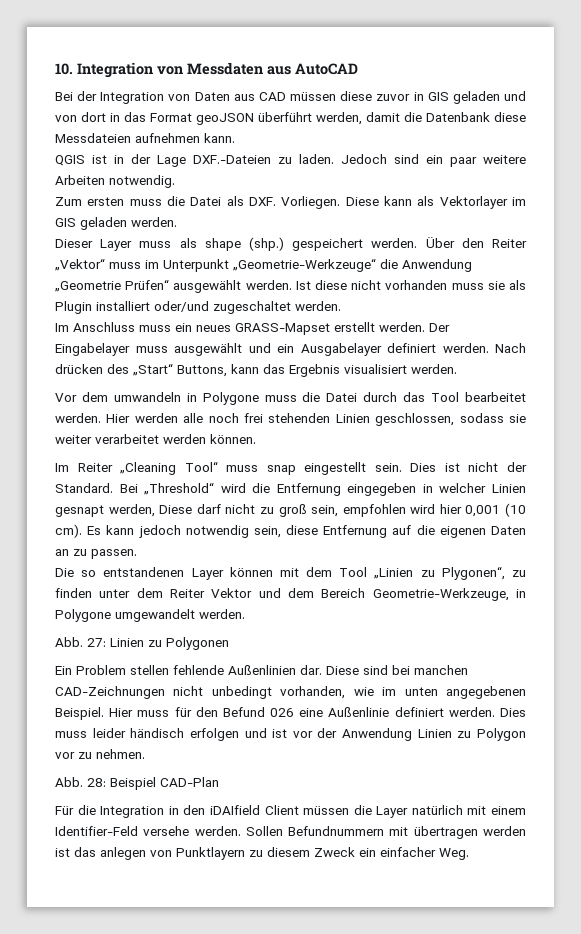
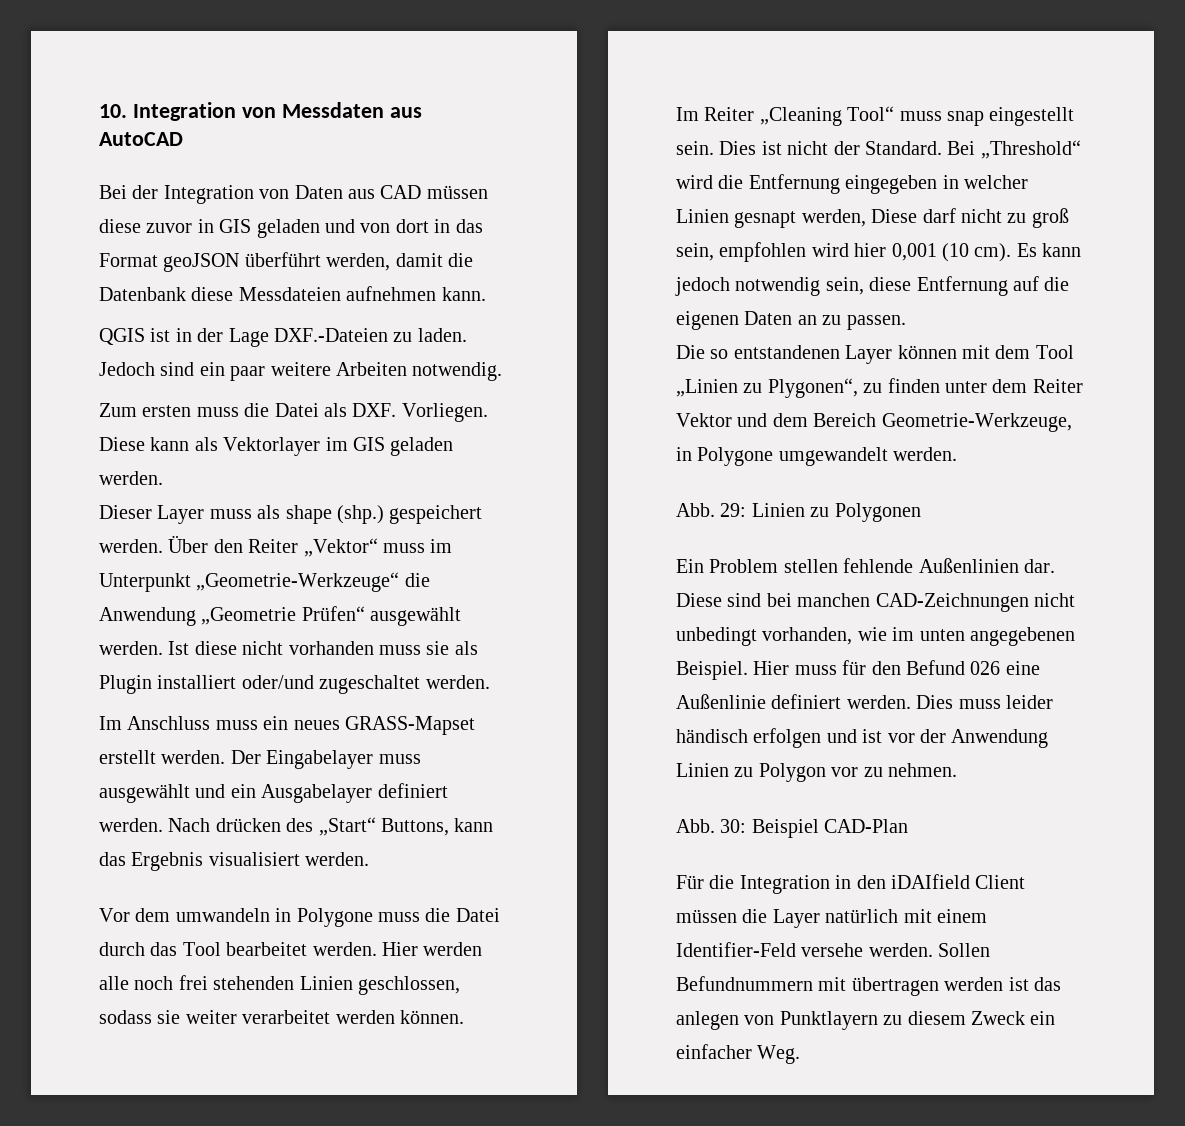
- Abb. 27: Linien zu Polygonen
+ Abb. 29: Linien zu Polygonen
- Abb. 28: Beispiel CAD-Plan
+ Abb. 30: Beispiel CAD-Plan

